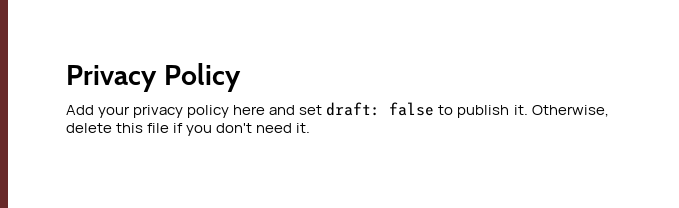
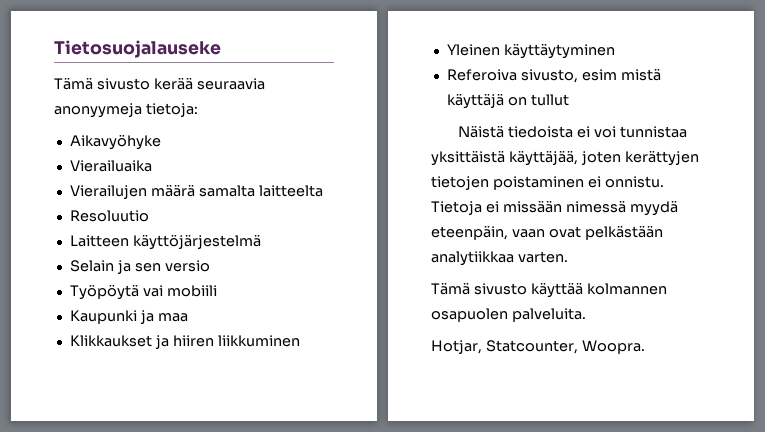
- Privacy Policy
- Add your privacy policy here and set draft: false to publish it. Otherwise, delete this file if you don't need it.
+ Tietosuojalauseke
+ Tämä sivusto kerää seuraavia anonyymeja tietoja:
+ Aikavyöhyke
+ Vierailuaika
+ Vierailujen määrä samalta laitteelta
+ Resoluutio
+ Laitteen käyttöjärjestelmä
+ Selain ja sen versio
+ Työpöytä vai mobiili
+ Kaupunki ja maa
+ Klikkaukset ja hiiren liikkuminen
+ Yleinen käyttäytyminen
+ Referoiva sivusto, esim mistä käyttäjä on tullut
+ Näistä tiedoista ei voi tunnistaa yksittäistä käyttäjää, joten kerättyjen tietojen poistaminen ei onnistu. Tietoja ei missään nimessä myydä eteenpäin, vaan ovat pelkästään analytiikkaa varten.
+ Tämä sivusto käyttää kolmannen osapuolen palveluita.
+ Hotjar, Statcounter, Woopra.

